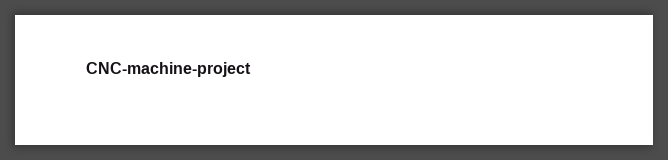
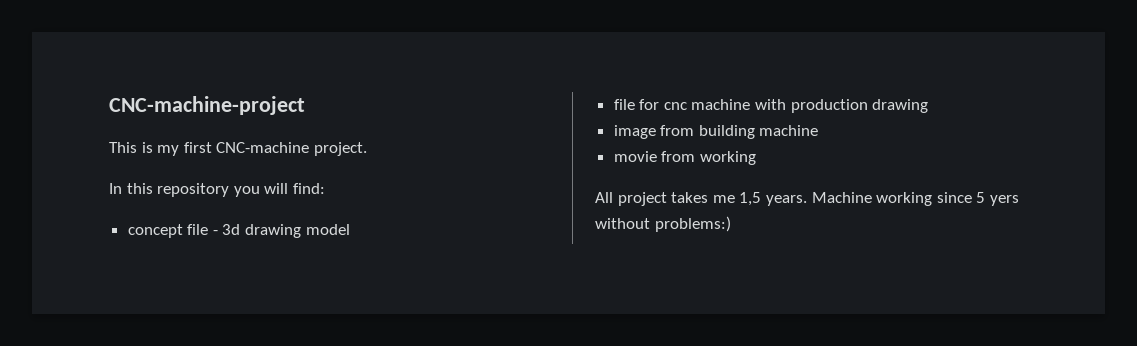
+ This is my first CNC-machine project.
+ In this repository you will find:
+ concept file - 3d drawing model
+ file for cnc machine with production drawing
+ image from building machine
+ movie from working
+ All project takes me 1,5 years. Machine working since 5 yers without problems:)

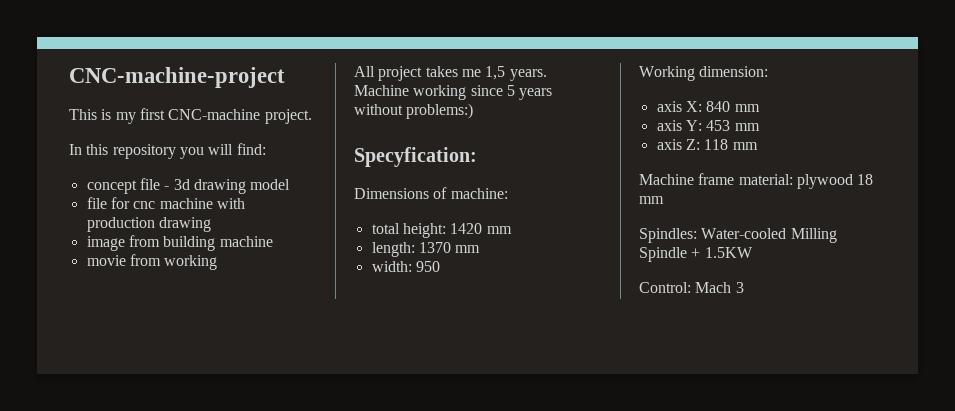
- Machine working since 5 yers without problems:)
+ Machine working since 5 years without problems:)
+ Specyfication:
+ Dimensions of machine:
+ total height: 1420 mm
+ length: 1370 mm
+ width: 950
+ Working dimension:
+ axis X: 840 mm
+ axis Y: 453 mm
+ axis Z: 118 mm
+ Machine frame material: plywood 18 mm
+ Spindles: Water-cooled Milling Spindle + 1.5KW
+ Control: Mach 3

